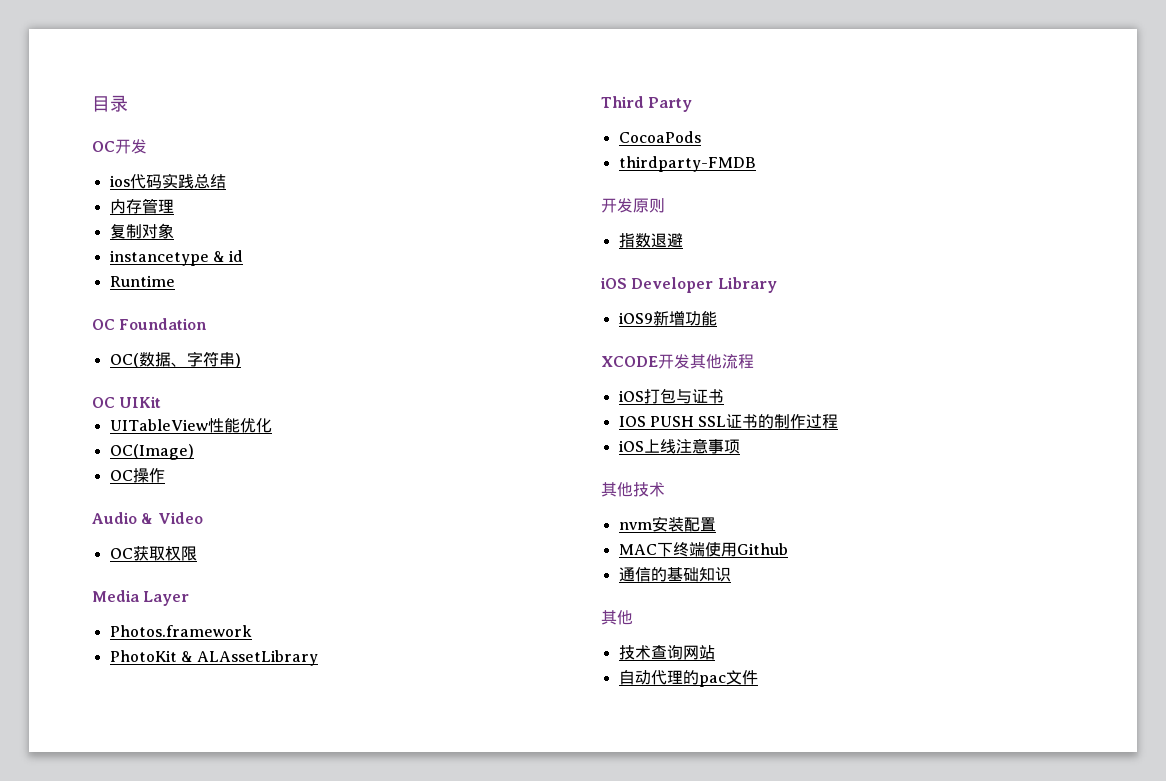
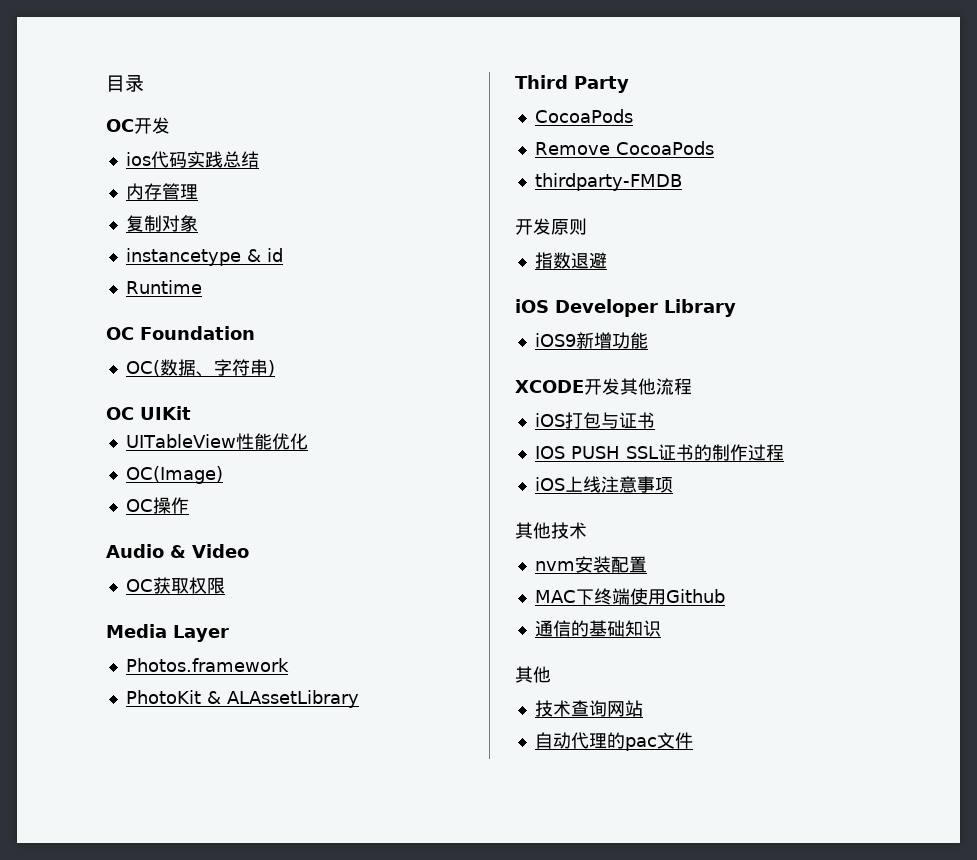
+ Remove CocoaPods

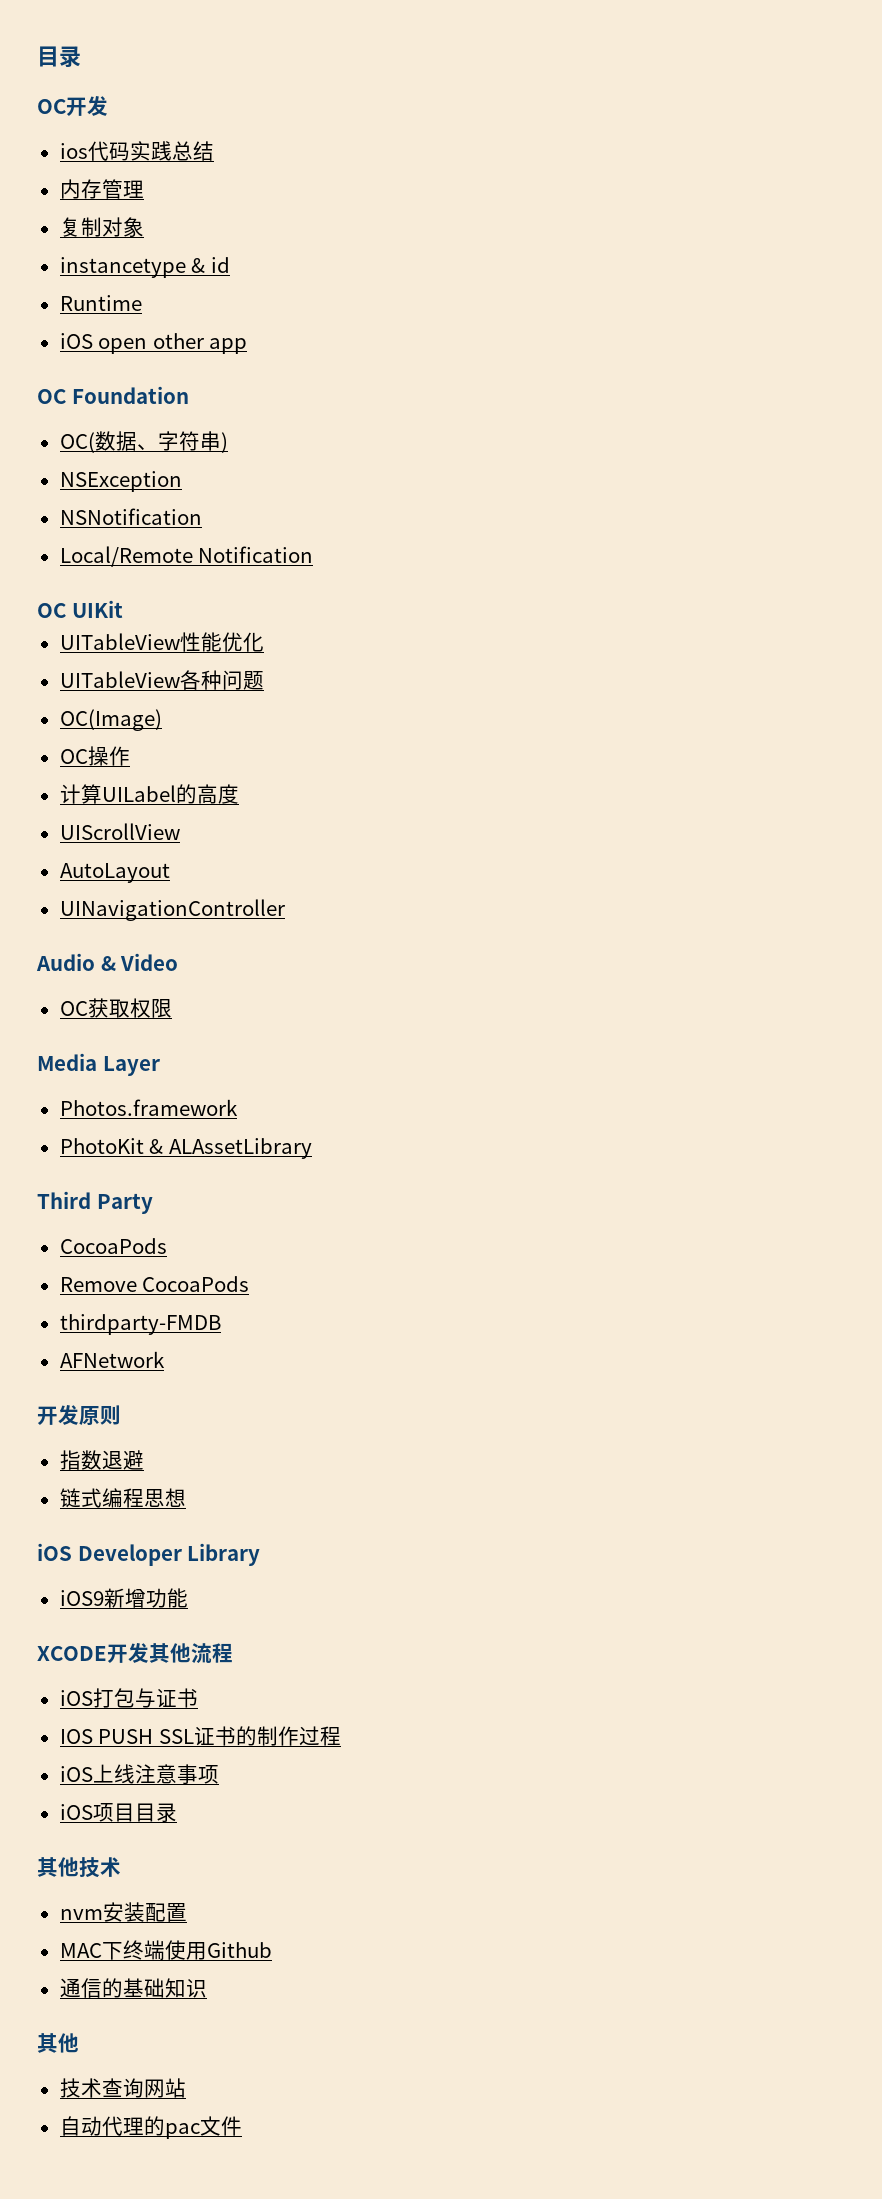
+ iOS open other app
+ NSException
+ NSNotification
+ Local/Remote Notification
+ UITableView各种问题
+ 计算UILabel的高度
+ UIScrollView
+ AutoLayout
+ UINavigationController
+ AFNetwork
+ 链式编程思想
+ iOS项目目录

